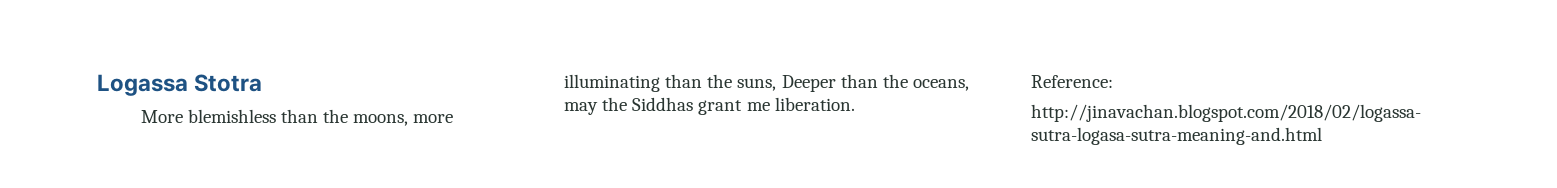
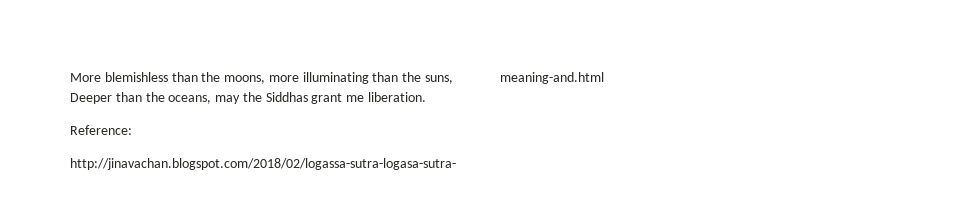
- Logassa Stotra

